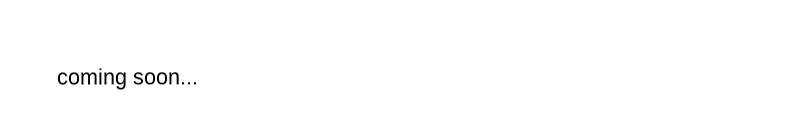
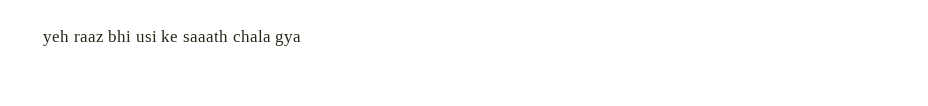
- coming soon...
+ yeh raaz bhi usi ke saaath chala gya

